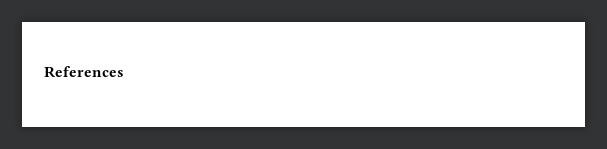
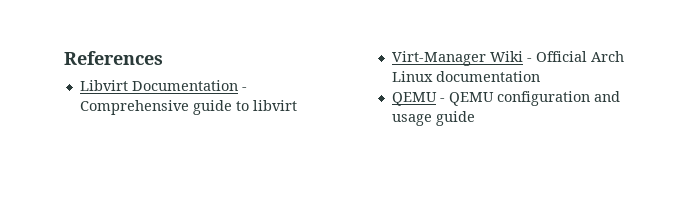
+ Libvirt Documentation - Comprehensive guide to libvirt
+ Virt-Manager Wiki - Official Arch Linux documentation
+ QEMU - QEMU configuration and usage guide

